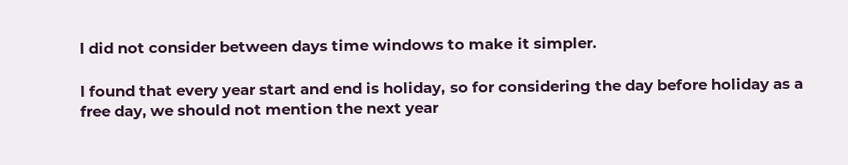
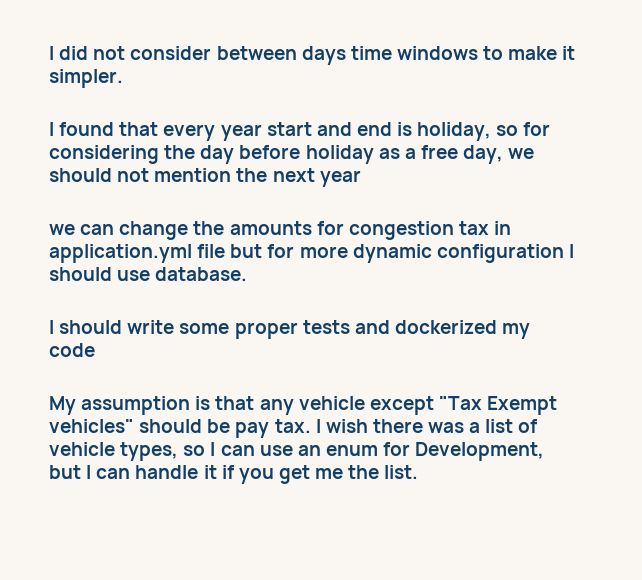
+ we can change the amounts for congestion tax in application.yml file but for more dynamic configuration I should use database.
+ I should write some proper tests and dockerized my code
+ My assumption is that any vehicle except "Tax Exempt vehicles" should be pay tax. I wish there was a list of vehicle types, so I can use an enum for Development, but I can handle it if you get me the list.

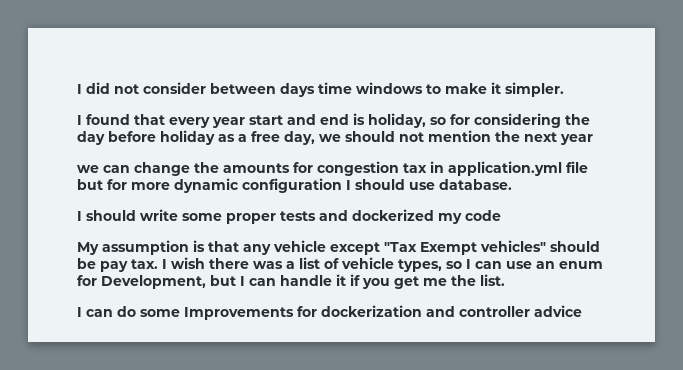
+ I can do some Improvements for dockerization and controller advice

